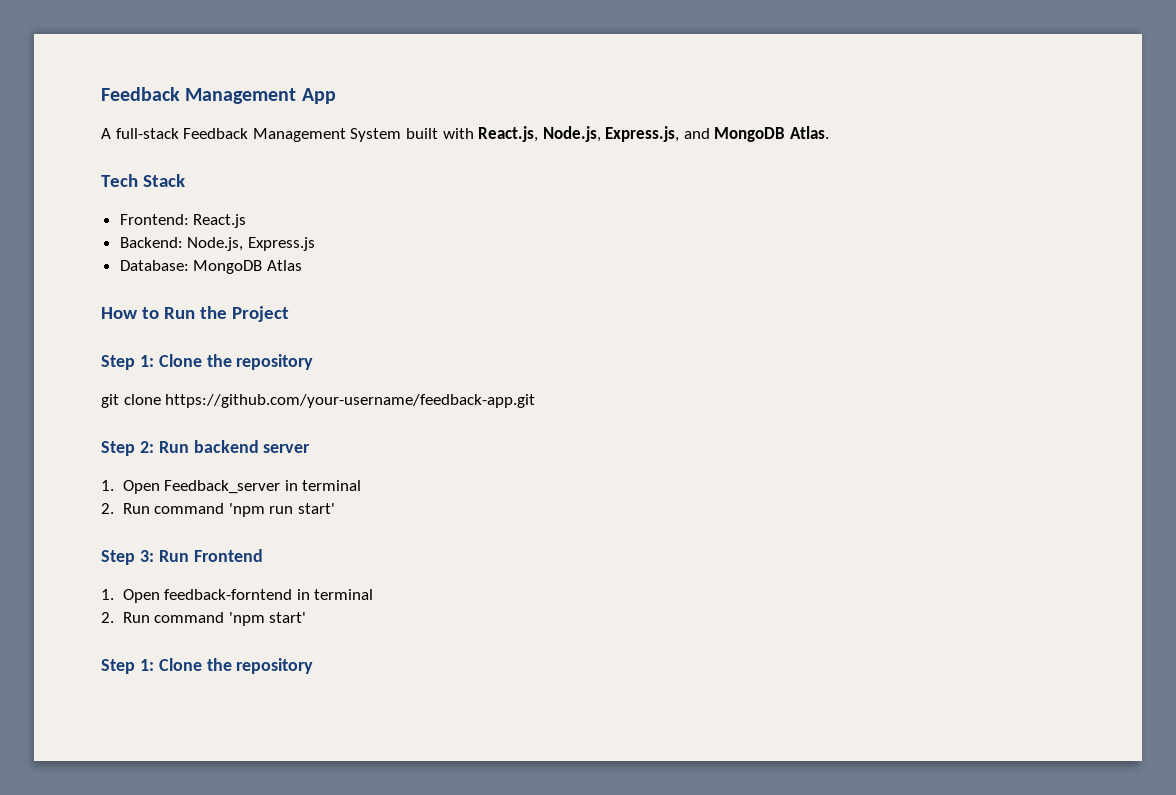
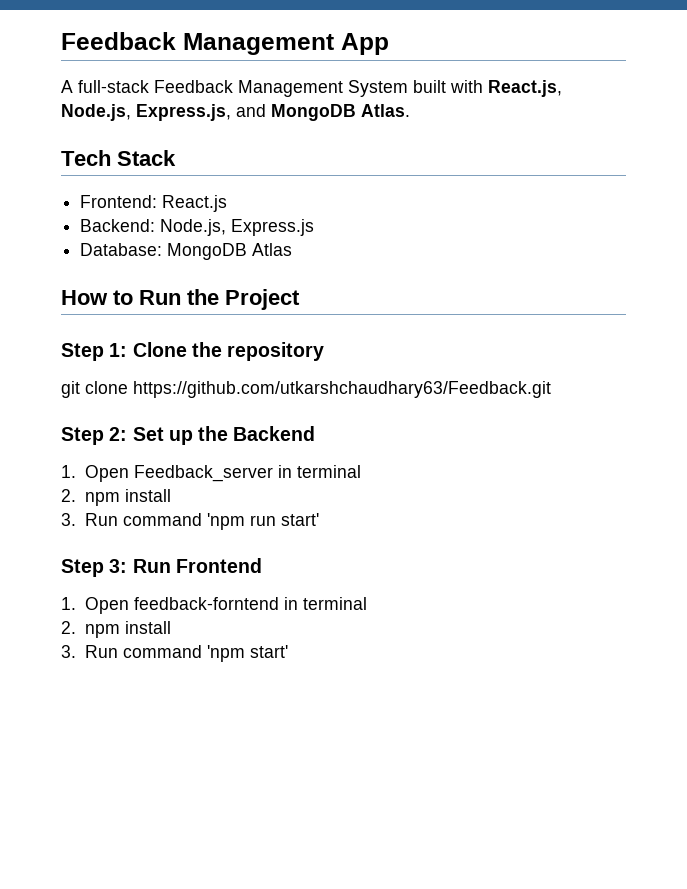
- git clone https://github.com/your-username/feedback-app.git
+ git clone https://github.com/utkarshchaudhary63/Feedback.git
- Step 2: Run backend server
+ Step 2: Set up the Backend
  1. Open Feedback_server in terminal
- 2. Run command 'npm run start'
+ 2. npm install
+ 3. Run command 'npm run start'
  1. Open feedback-forntend in terminal
- 2. Run command 'npm start'
- Step 1: Clone the repository
+ 2. npm install
+ 3. Run command 'npm start'

